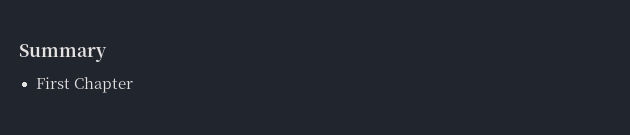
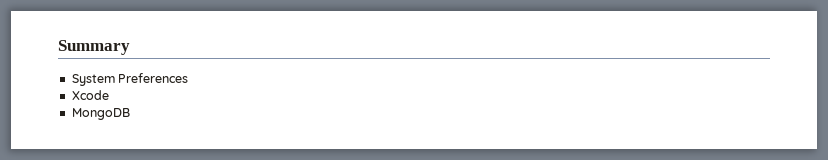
- First Chapter
+ System Preferences
+ Xcode
+ MongoDB

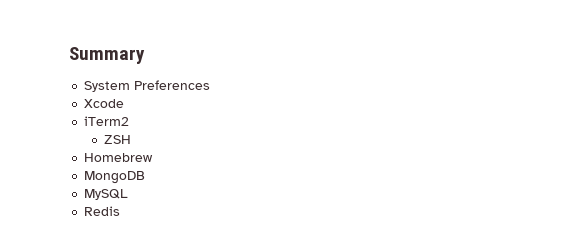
+ iTerm2
+ ZSH
+ Homebrew
+ MySQL
+ Redis

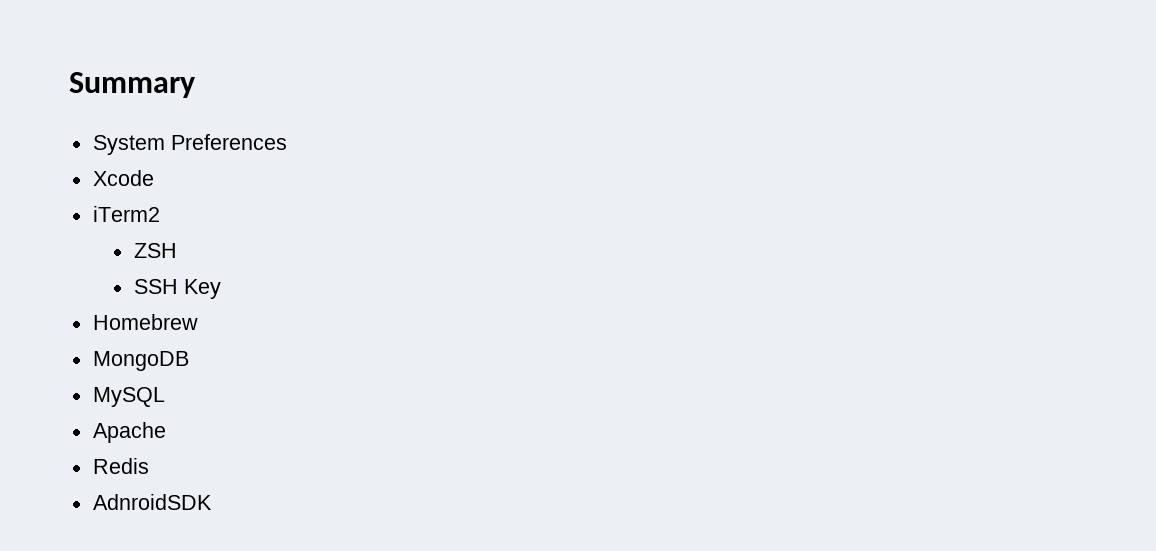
+ SSH Key
+ Apache
+ AdnroidSDK

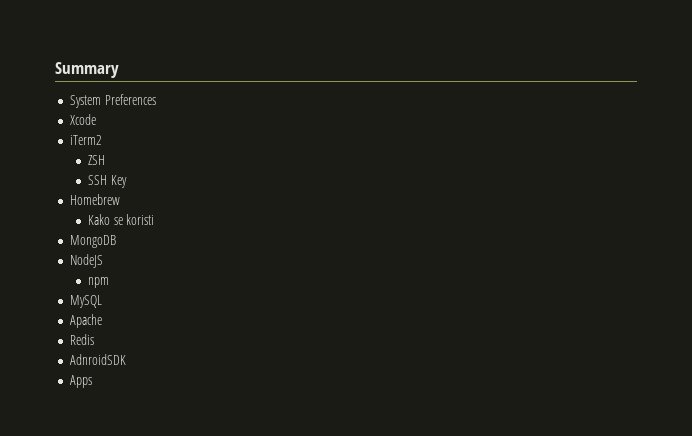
+ Kako se koristi
+ NodeJS
+ npm
+ Apps

